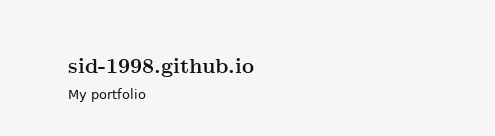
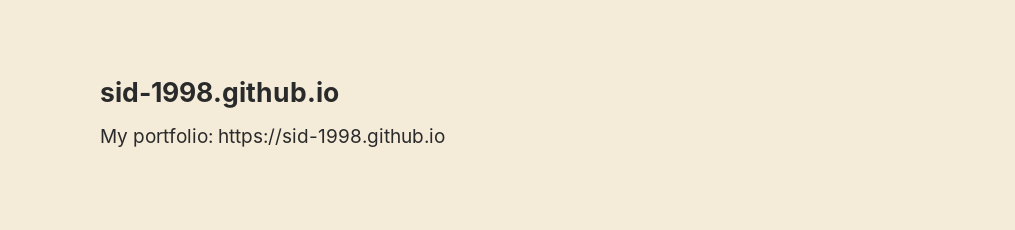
- My portfolio
+ My portfolio: https://sid-1998.github.io

